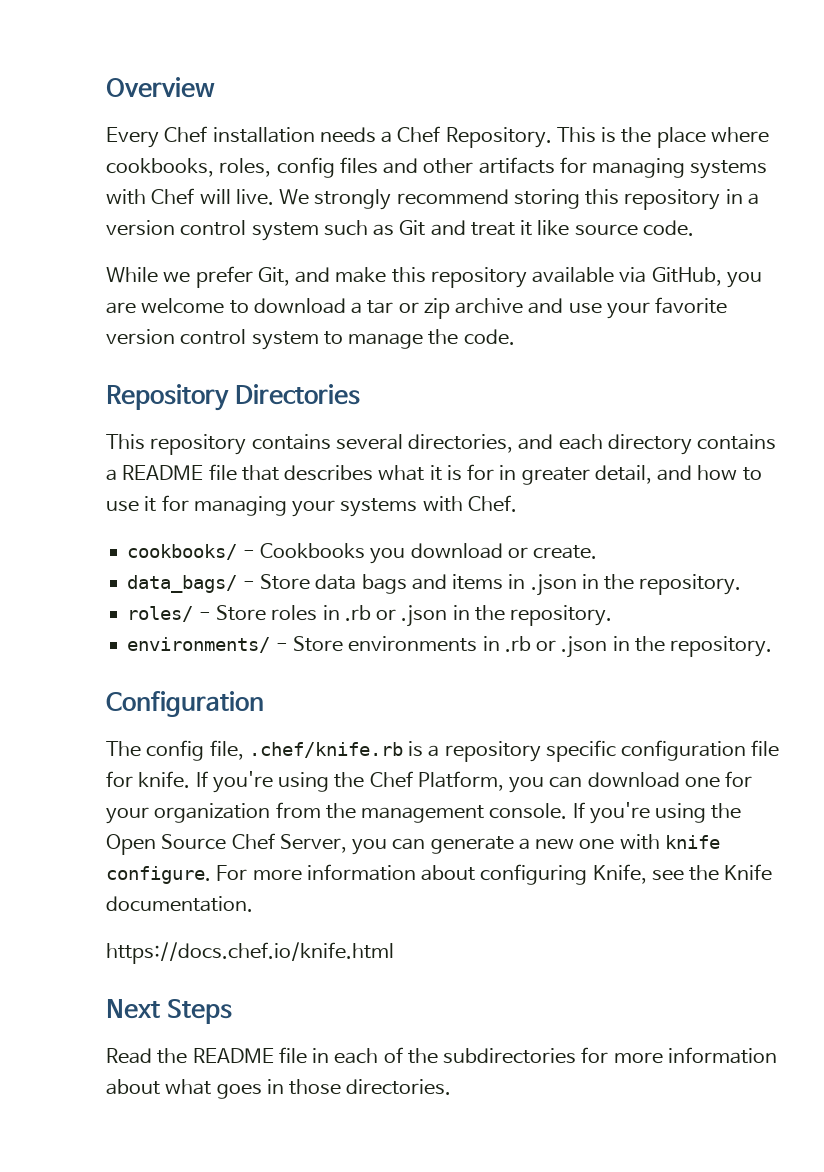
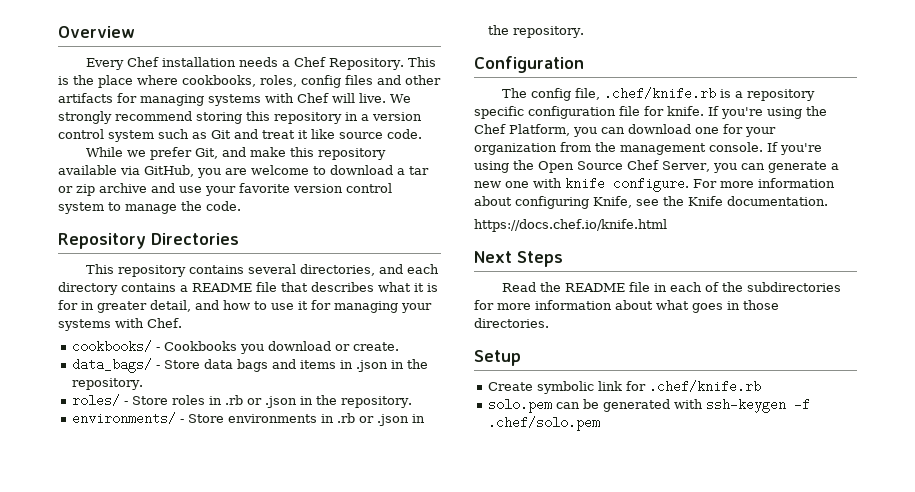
+ Setup
+ Create symbolic link for .chef/knife.rb
+ solo.pem can be generated with ssh-keygen -f .chef/solo.pem

